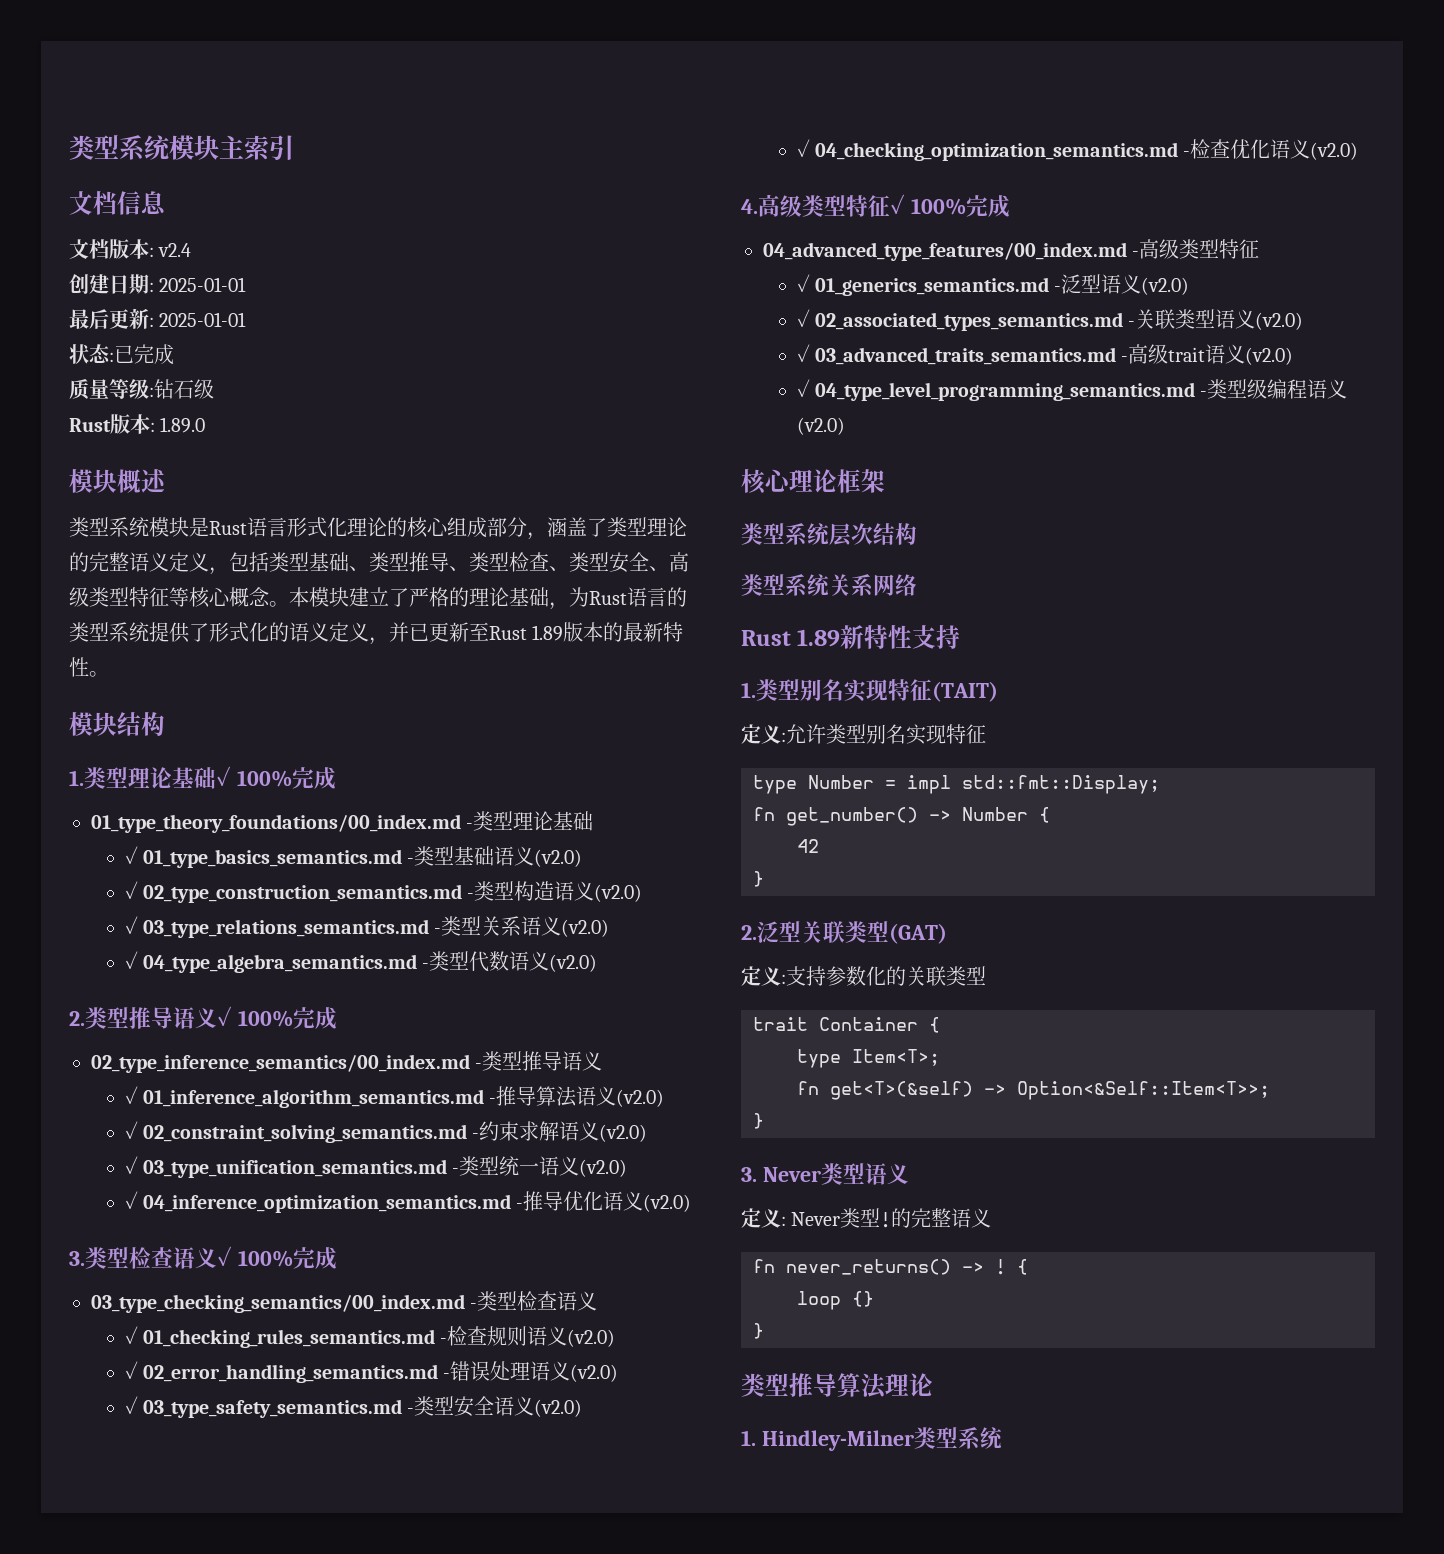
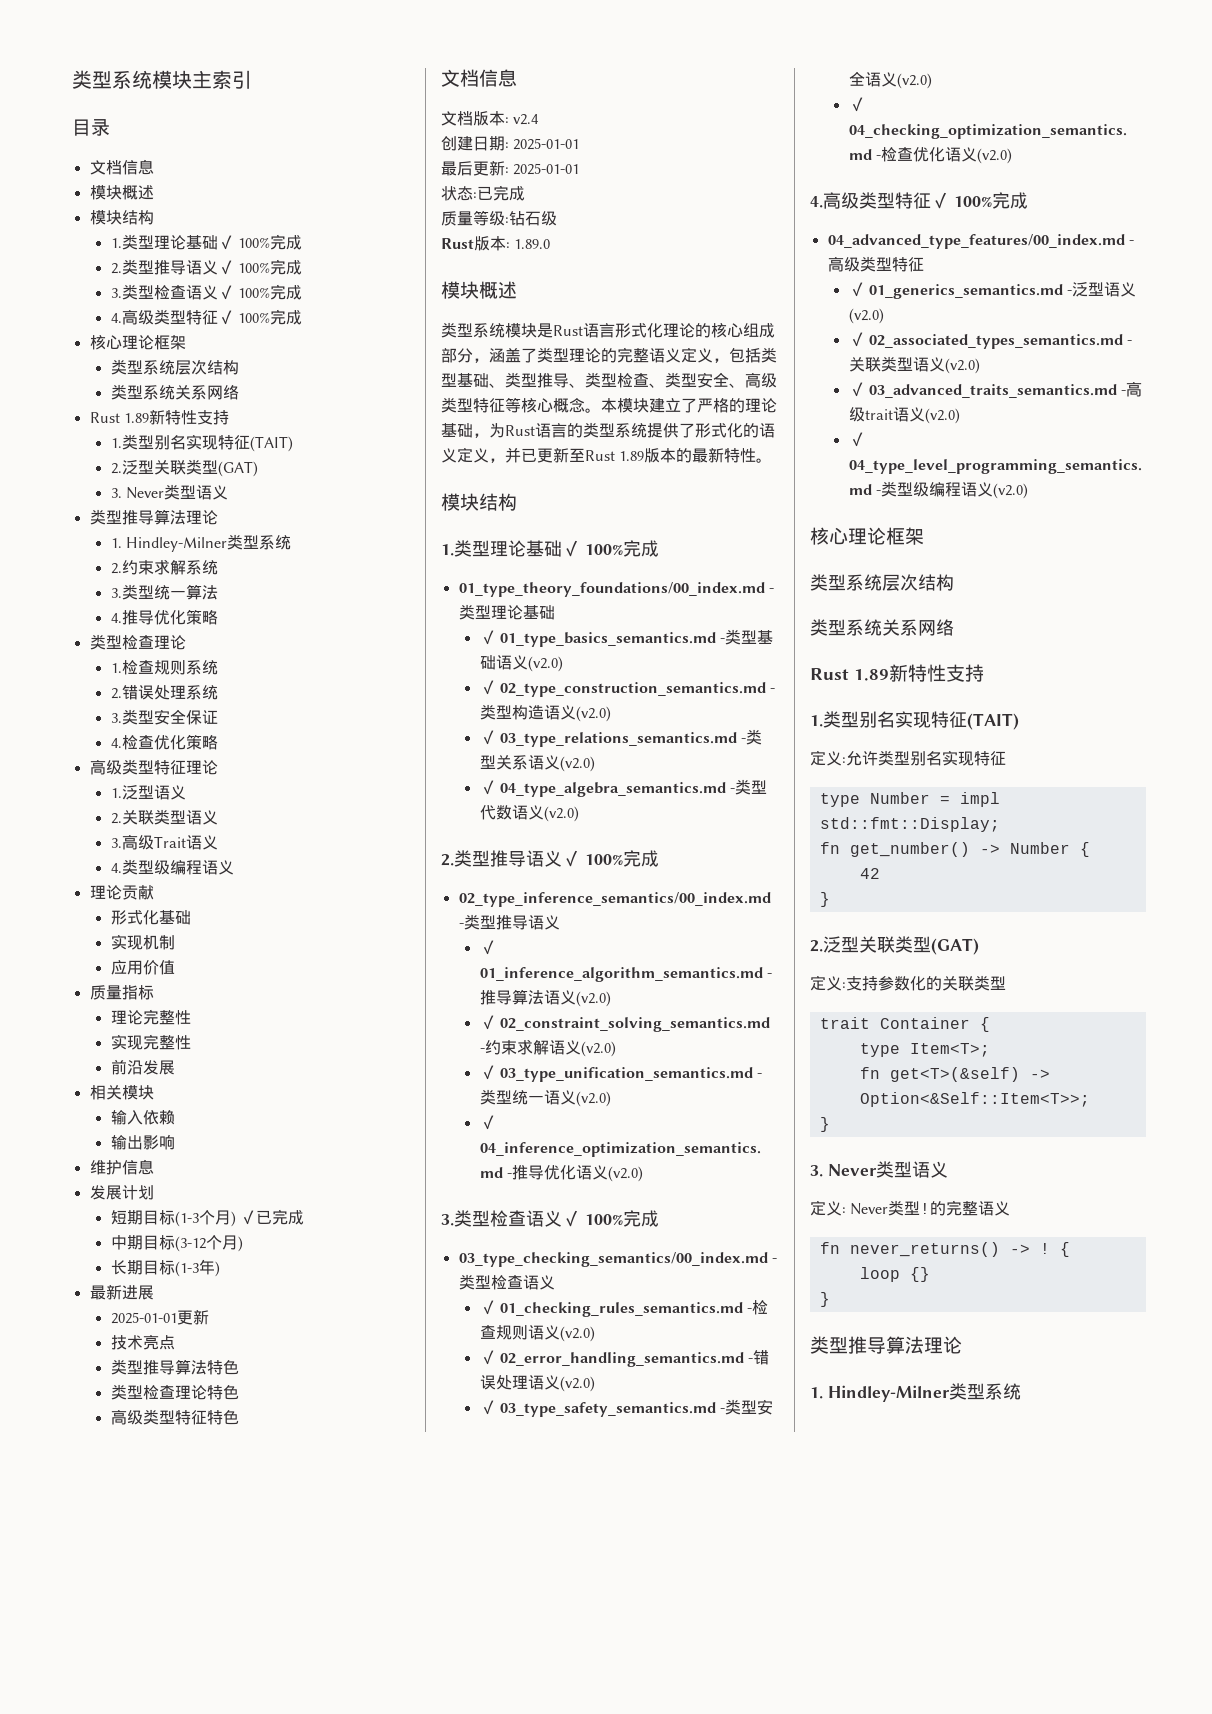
+ 目录
+ 文档信息
+ 模块概述
+ 模块结构
+ 1.类型理论基础✓ 100%完成
+ 2.类型推导语义✓ 100%完成
+ 3.类型检查语义✓ 100%完成
+ 4.高级类型特征✓ 100%完成
+ 核心理论框架
+ 类型系统层次结构
+ 类型系统关系网络
+ Rust 1.89新特性支持
+ 1.类型别名实现特征(TAIT)
+ 2.泛型关联类型(GAT)
+ 3. Never类型语义
+ 类型推导算法理论
+ 1. Hindley-Milner类型系统
+ 2.约束求解系统
+ 3.类型统一算法
+ 4.推导优化策略
+ 类型检查理论
+ 1.检查规则系统
+ 2.错误处理系统
+ 3.类型安全保证
+ 4.检查优化策略
+ 高级类型特征理论
+ 1.泛型语义
+ 2.关联类型语义
+ 3.高级Trait语义
+ 4.类型级编程语义
+ 理论贡献
+ 形式化基础
+ 实现机制
+ 应用价值
+ 质量指标
+ 理论完整性
+ 实现完整性
+ 前沿发展
+ 相关模块
+ 输入依赖
+ 输出影响
+ 维护信息
+ 发展计划
+ 短期目标(1-3个月) ✓已完成
+ 中期目标(3-12个月)
+ 长期目标(1-3年)
+ 最新进展
+ 2025-01-01更新
+ 技术亮点
+ 类型推导算法特色
+ 类型检查理论特色
+ 高级类型特征特色

